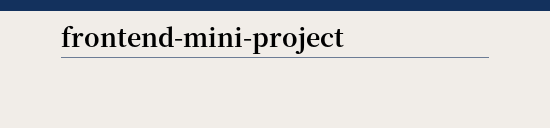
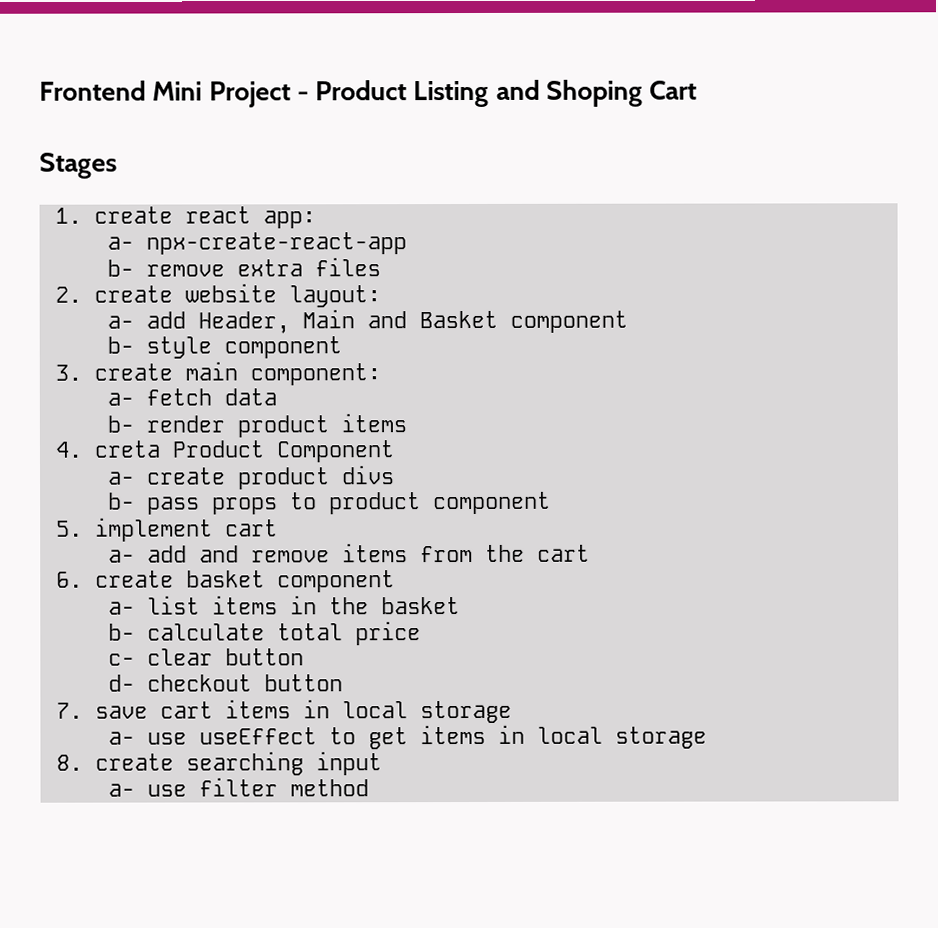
- frontend-mini-project
+ Frontend Mini Project - Product Listing and Shoping Cart
+ Stages
+ 1. create react app:
+ a- npx-create-react-app
+ b- remove extra files
+ 2. create website layout:
+ a- add Header, Main and Basket component
+ b- style component
+ 3. create main component:
+ a- fetch data
+ b- render product items
+ 4. creta Product Component
+ a- create product divs
+ b- pass props to product component
+ 5. implement cart
+ a- add and remove items from the cart
+ 6. create basket component
+ a- list items in the basket
+ b- calculate total price
+ c- clear button
+ d- checkout button
+ 7. save cart items in local storage
+ a- use useEffect to get items in local storage
+ 8. create searching input
+ a- use filter method

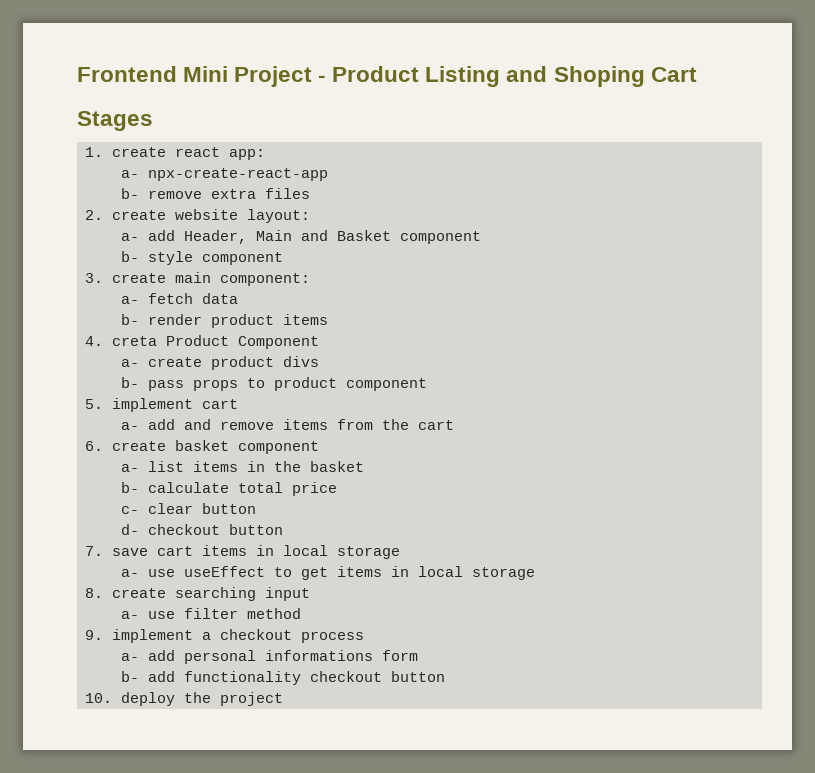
+ 9. implement a checkout process
+ a- add personal informations form
+ b- add functionality checkout button
+ 10. deploy the project

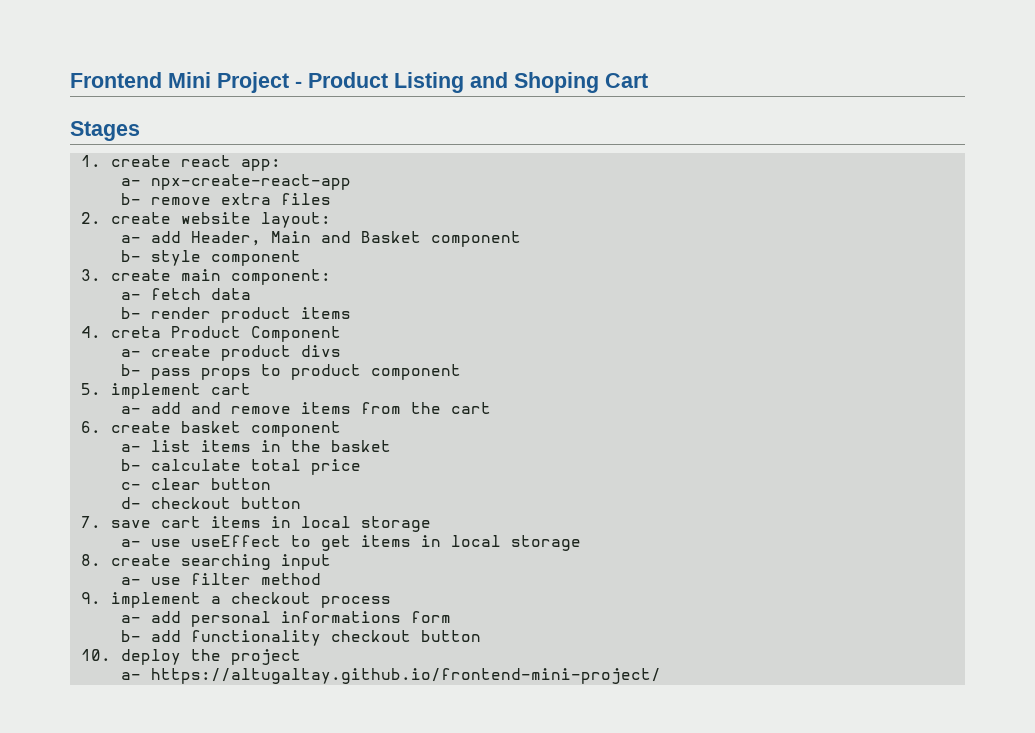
+ a- https://altugaltay.github.io/frontend-mini-project/

